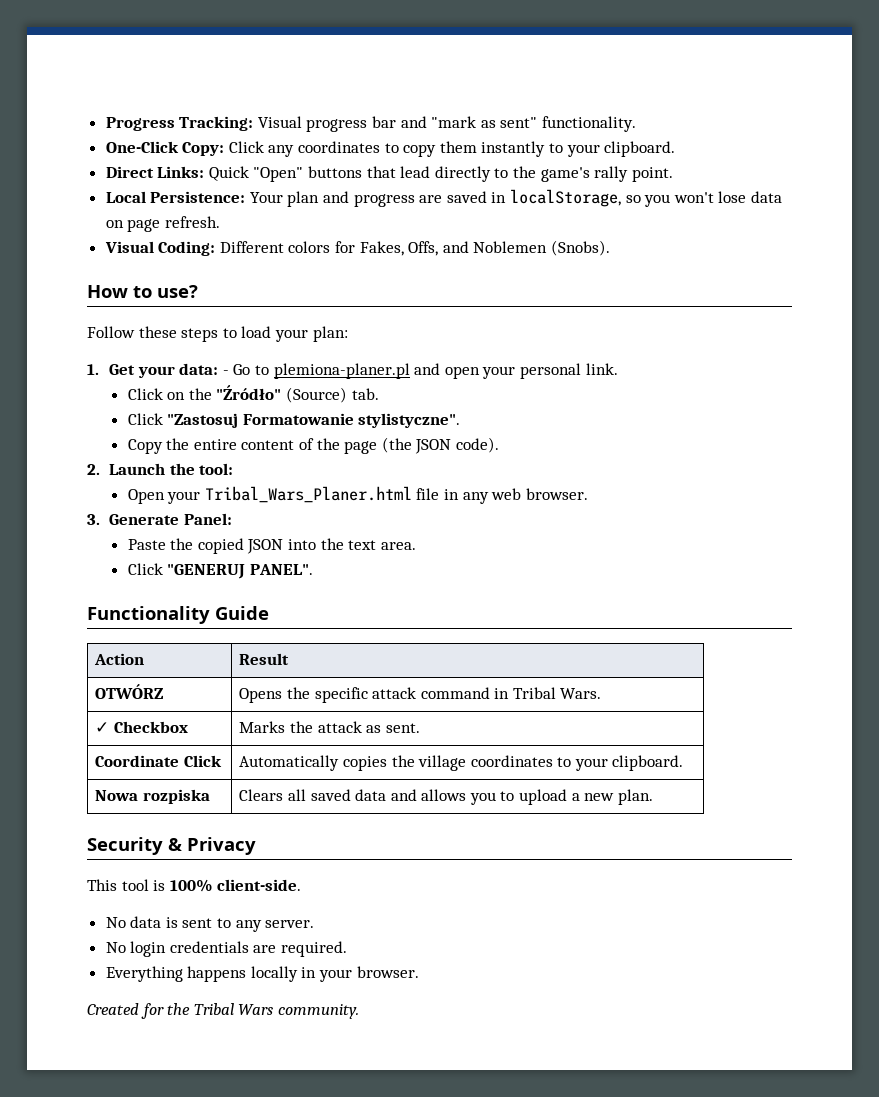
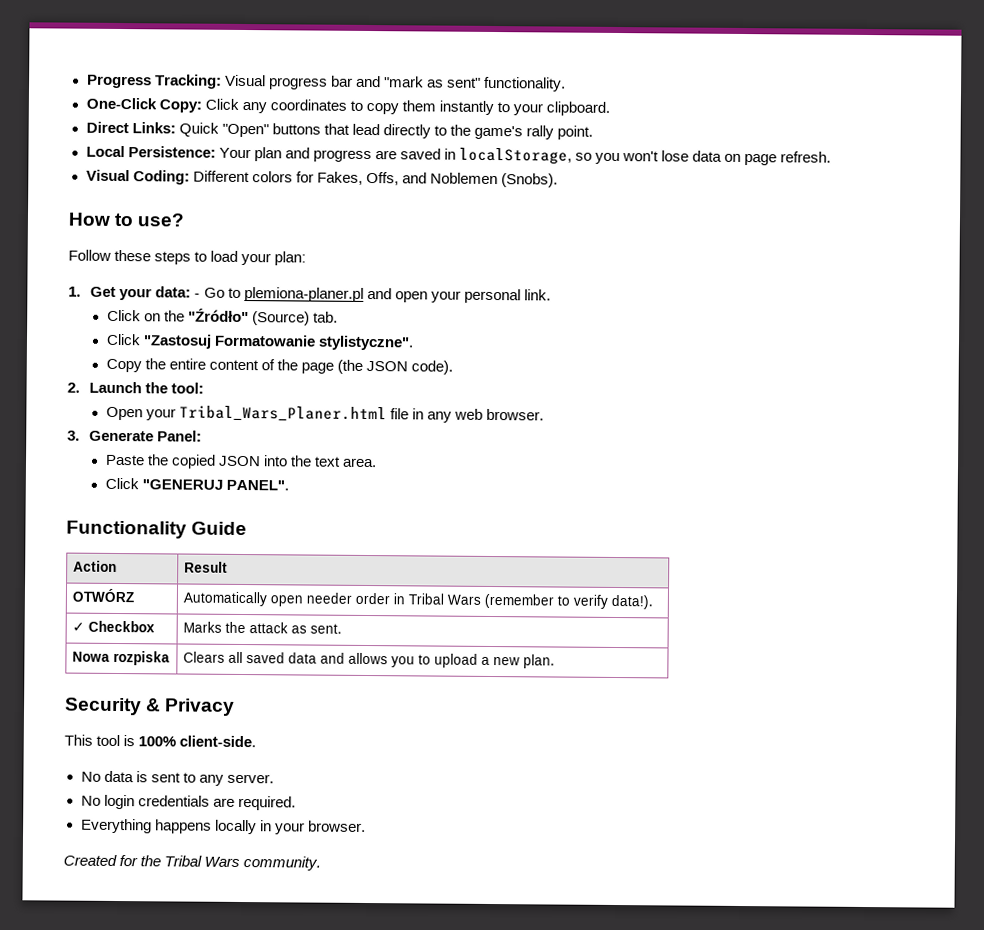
- OTWÓRZ | Opens the specific attack command in Tribal Wars.
+ OTWÓRZ | Automatically open needer order in Tribal Wars (remember to verify data!).
- Coordinate Click | Automatically copies the village coordinates to your clipboard.

